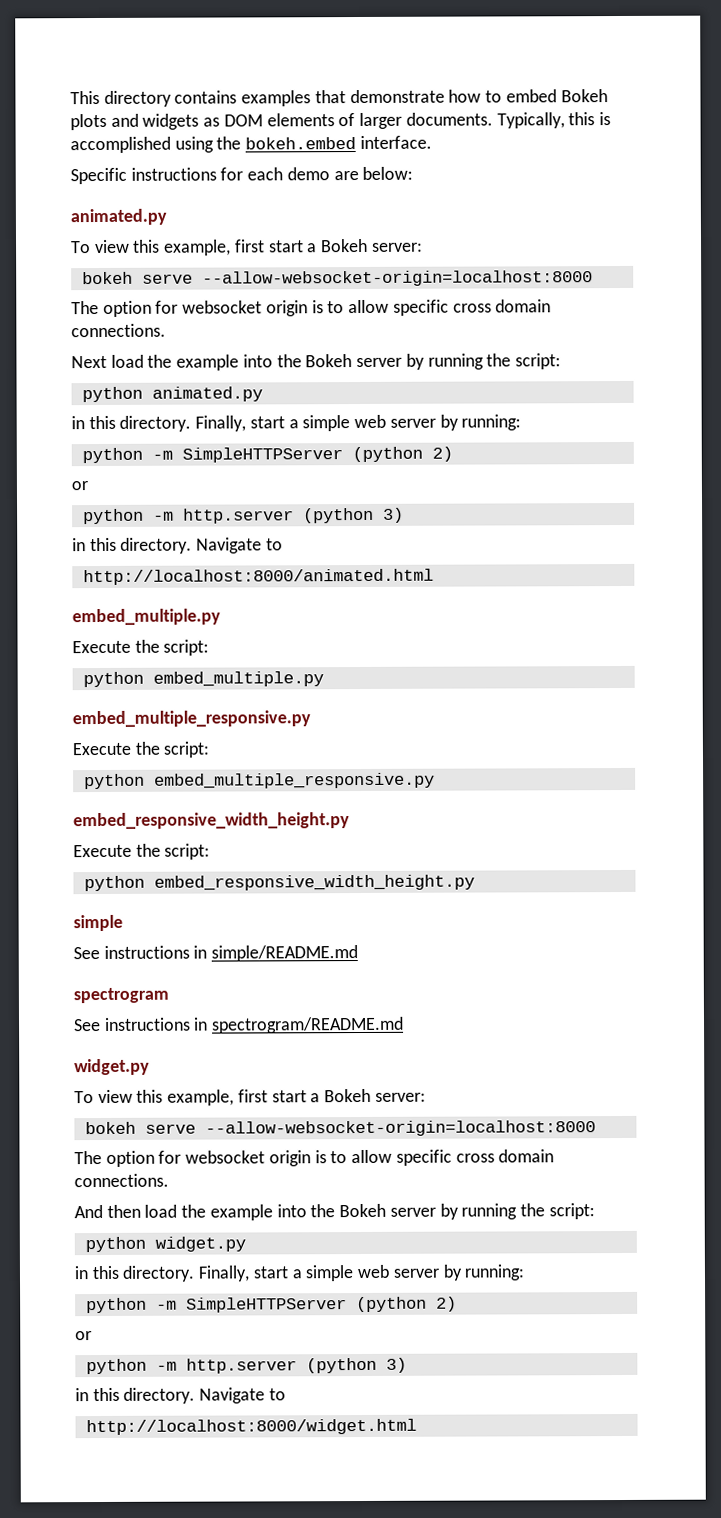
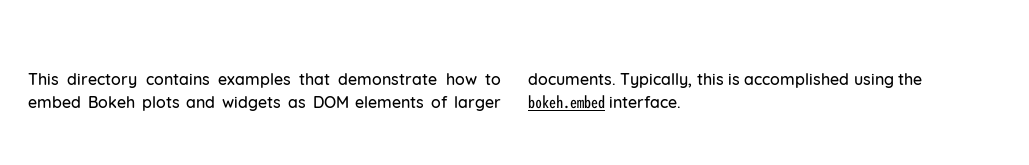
- Specific instructions for each demo are below:
- animated.py
- To view this example, first start a Bokeh server:
- bokeh serve --allow-websocket-origin=localhost:8000
- The option for websocket origin is to allow specific cross domain connections.
- Next load the example into the Bokeh server by running the script:
- python animated.py
- in this directory. Finally, start a simple web server by running:
- python -m SimpleHTTPServer (python 2)
- or
- python -m http.server (python 3)
- in this directory. Navigate to
- http://localhost:8000/animated.html
- embed_multiple.py
- Execute the script:
- python embed_multiple.py
- embed_multiple_responsive.py
- Execute the script:
- python embed_multiple_responsive.py
- embed_responsive_width_height.py
- Execute the script:
- python embed_responsive_width_height.py
- simple
- See instructions in simple/README.md
- spectrogram
- See instructions in spectrogram/README.md
- widget.py
- To view this example, first start a Bokeh server:
- bokeh serve --allow-websocket-origin=localhost:8000
- The option for websocket origin is to allow specific cross domain connections.
- And then load the example into the Bokeh server by running the script:
- python widget.py
- in this directory. Finally, start a simple web server by running:
- python -m SimpleHTTPServer (python 2)
- or
- python -m http.server (python 3)
- in this directory. Navigate to
- http://localhost:8000/widget.html

